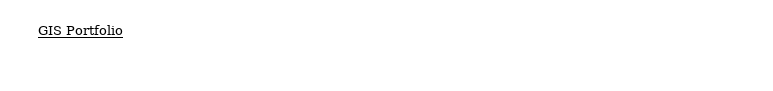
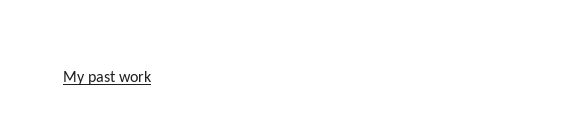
- GIS Portfolio
+ My past work

